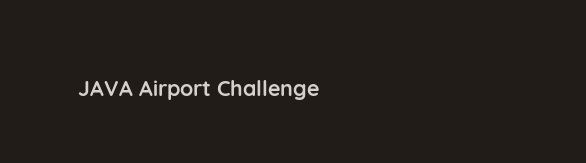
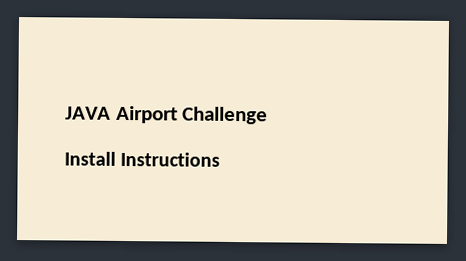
+ Install Instructions

